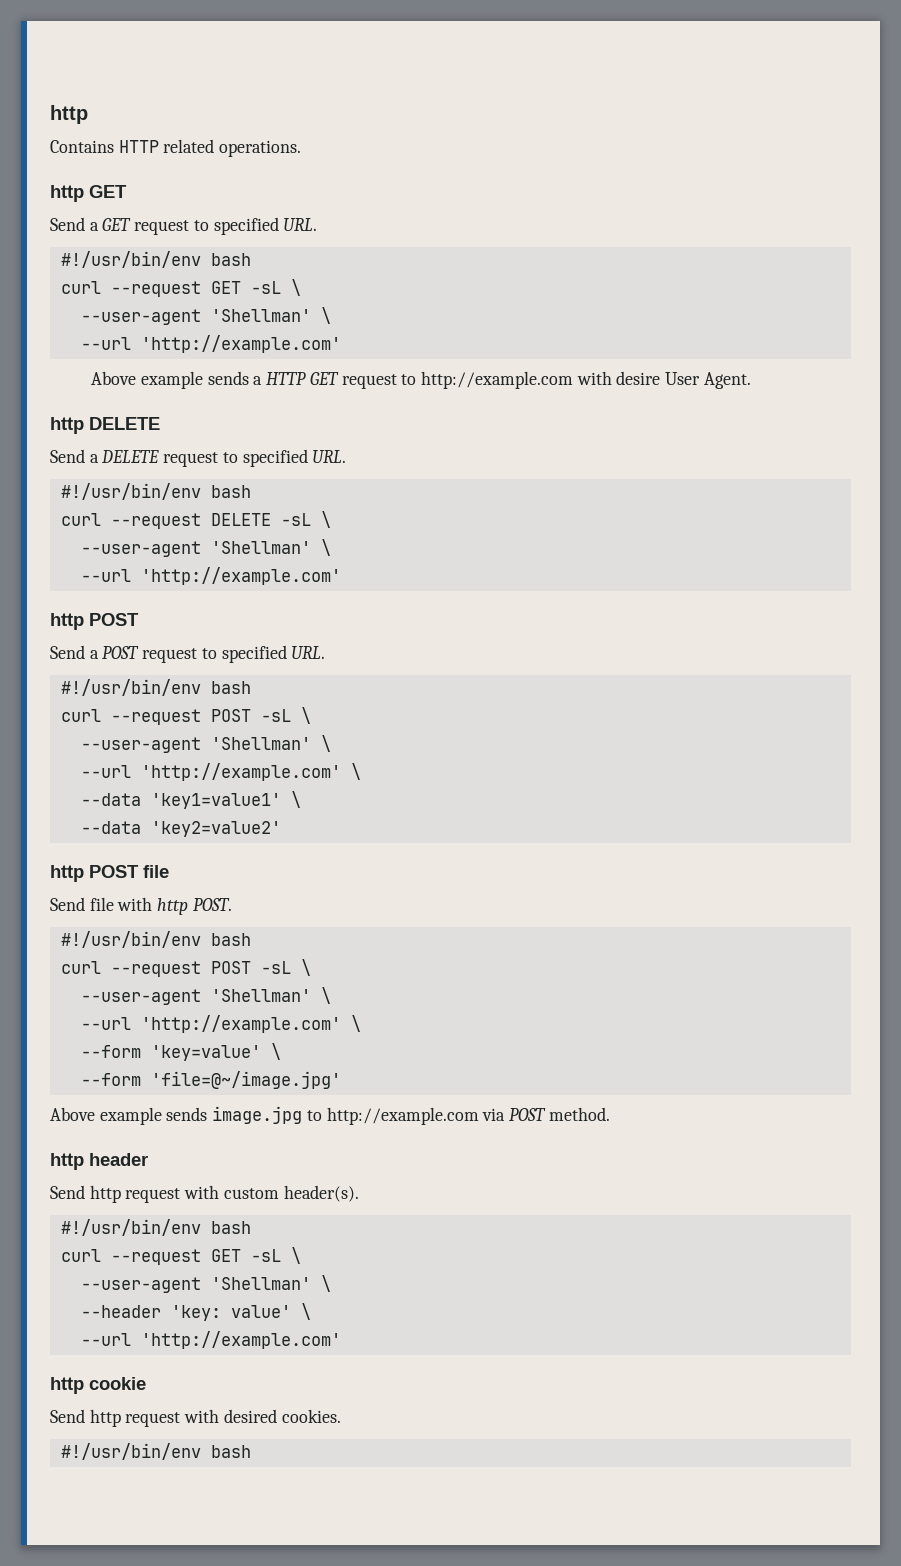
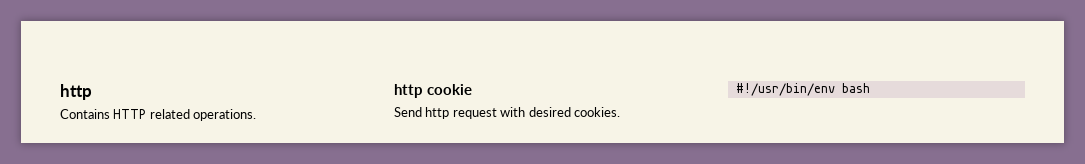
- http GET
- Send a GET request to specified URL.
- #!/usr/bin/env bash
- curl --request GET -sL \
- --user-agent 'Shellman' \
- --url 'http://example.com'
- Above example sends a HTTP GET request to http://example.com with desire User Agent.
- http DELETE
- Send a DELETE request to specified URL.
- #!/usr/bin/env bash
- curl --request DELETE -sL \
- --user-agent 'Shellman' \
- --url 'http://example.com'
- http POST
- Send a POST request to specified URL.
- #!/usr/bin/env bash
- curl --request POST -sL \
- --user-agent 'Shellman' \
- --url 'http://example.com' \
- --data 'key1=value1' \
- --data 'key2=value2'
- http POST file
- Send file with http POST.
- #!/usr/bin/env bash
- curl --request POST -sL \
- --user-agent 'Shellman' \
- --url 'http://example.com' \
- --form 'key=value' \
- --form 'file=@~/image.jpg'
- Above example sends image.jpg to http://example.com via POST method.
- http header
- Send http request with custom header(s).
- #!/usr/bin/env bash
- curl --request GET -sL \
- --user-agent 'Shellman' \
- --header 'key: value' \
- --url 'http://example.com'

